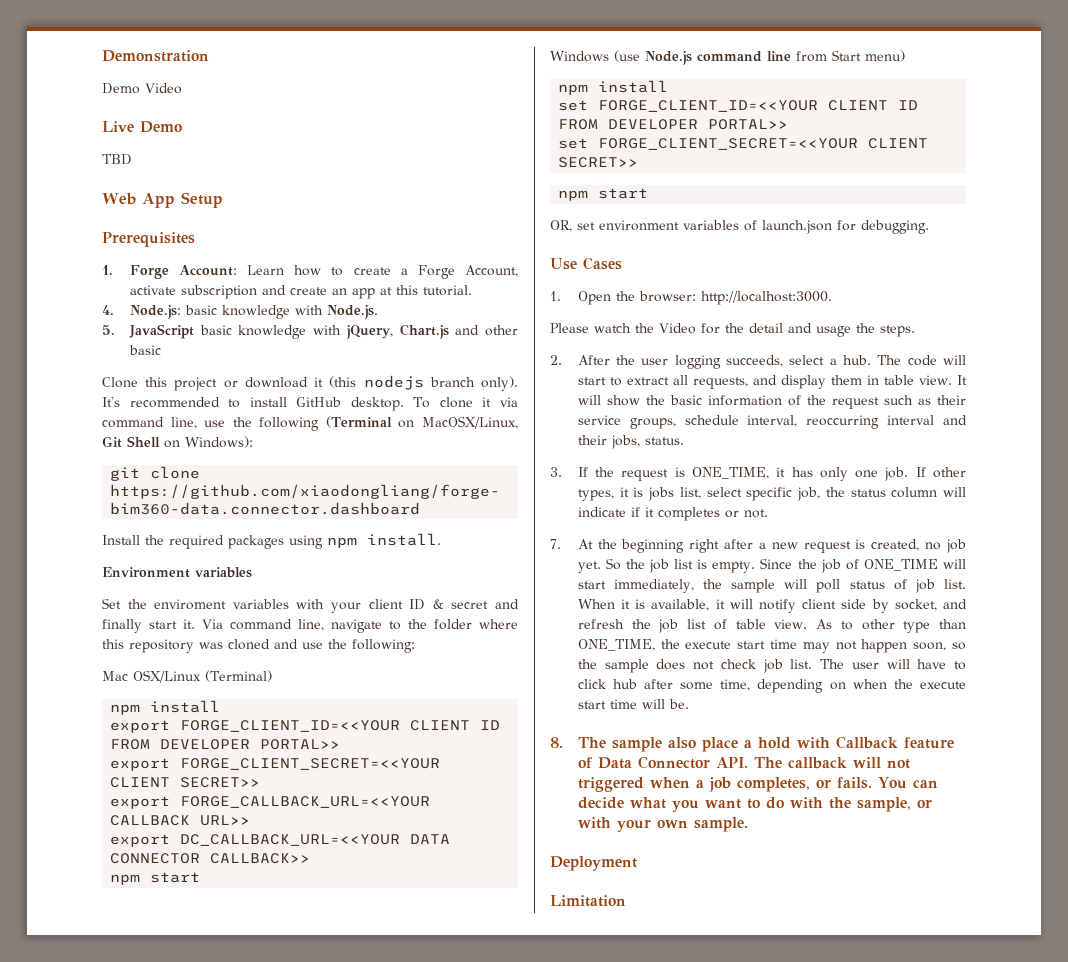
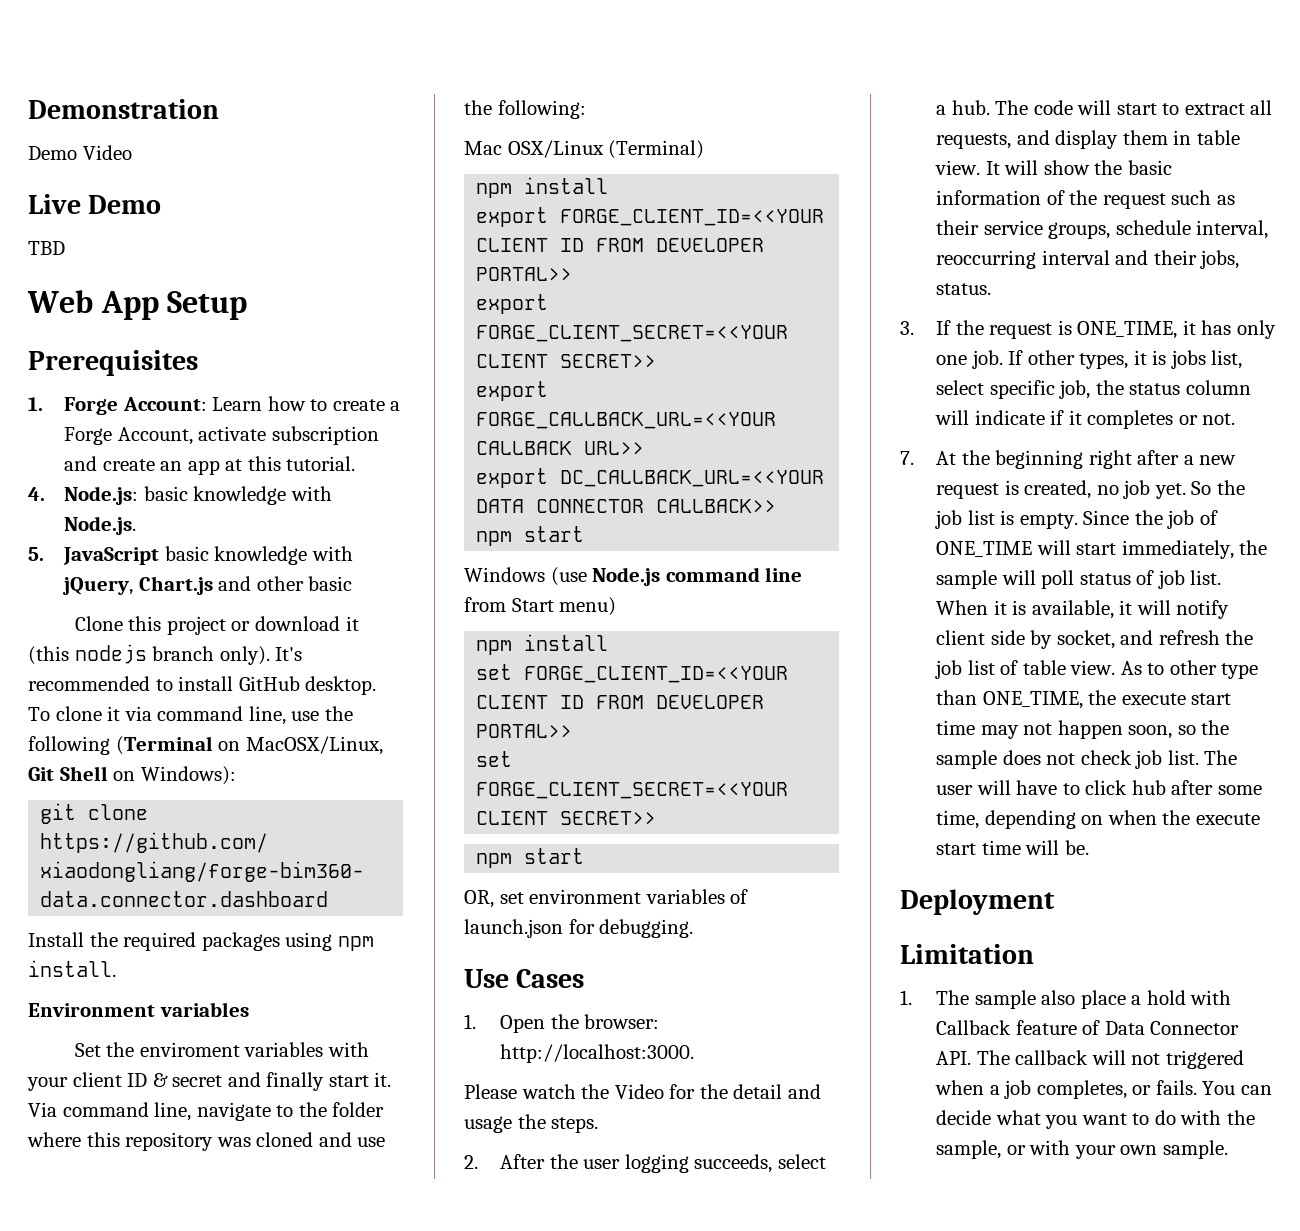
- 8. The sample also place a hold with Callback feature of Data Connector API. The callback will not triggered when a job completes, or fails.
+ Deployment
+ Limitation
+ 1. The sample also place a hold with Callback feature of Data Connector API. The callback will not triggered when a job completes, or fails.
- Deployment
- Limitation

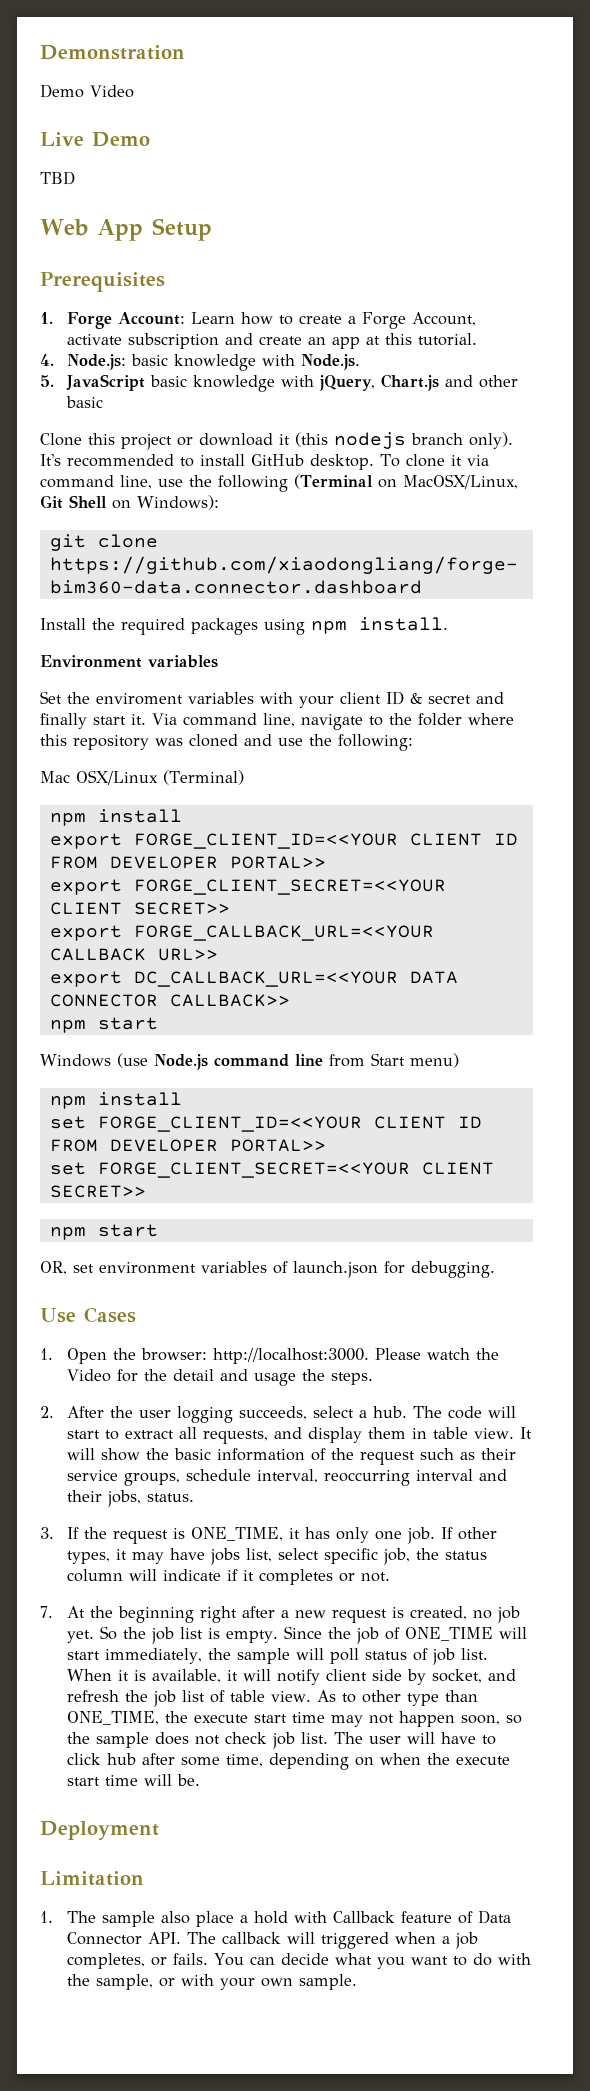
- 1. Open the browser: http://localhost:3000.
- Please watch the Video for the detail and usage the steps.
+ 1. Open the browser: http://localhost:3000. Please watch the Video for the detail and usage the steps.
- If other types, it is jobs list, select specific job, the status column will indicate if it completes or not.
+ If other types, it may have jobs list, select specific job, the status column will indicate if it completes or not.
- 1. The sample also place a hold with Callback feature of Data Connector API. The callback will not triggered when a job completes, or fails.
+ 1. The sample also place a hold with Callback feature of Data Connector API. The callback will triggered when a job completes, or fails.

